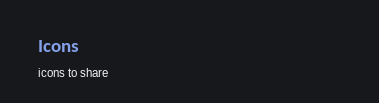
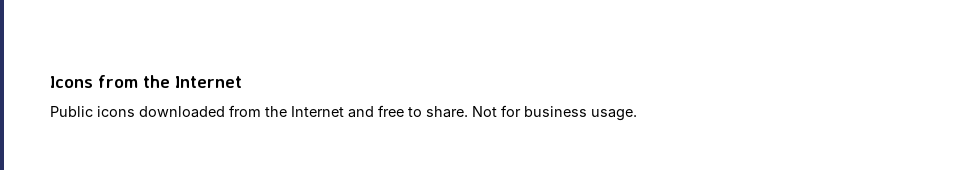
- Icons
- icons to share
+ Icons from the Internet
+ Public icons downloaded from the Internet and free to share. Not for business usage.

